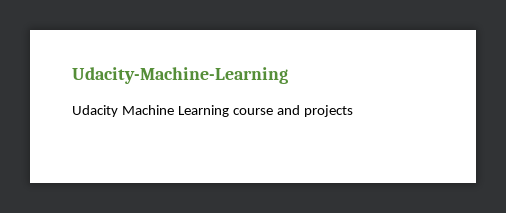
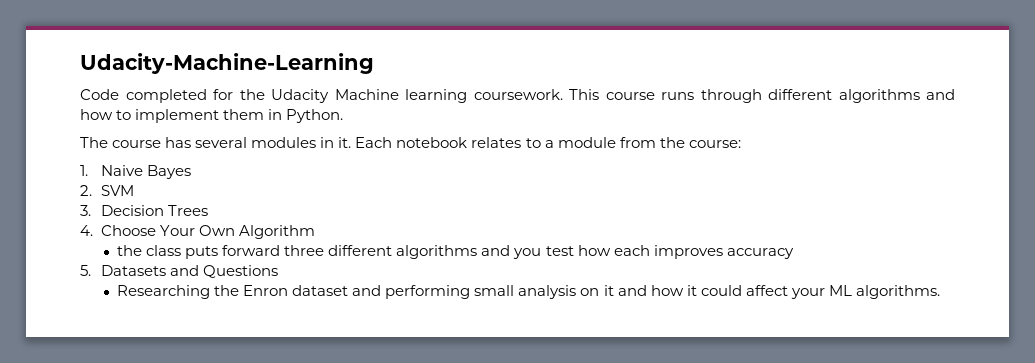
- Udacity Machine Learning course and projects
+ Code completed for the Udacity Machine learning coursework. This course runs through different algorithms and how to implement them in Python.
+ The course has several modules in it. Each notebook relates to a module from the course:
+ 1. Naive Bayes
+ 2. SVM
+ 3. Decision Trees
+ 4. Choose Your Own Algorithm
+ the class puts forward three different algorithms and you test how each improves accuracy
+ 5. Datasets and Questions
+ Researching the Enron dataset and performing small analysis on it and how it could affect your ML algorithms.

